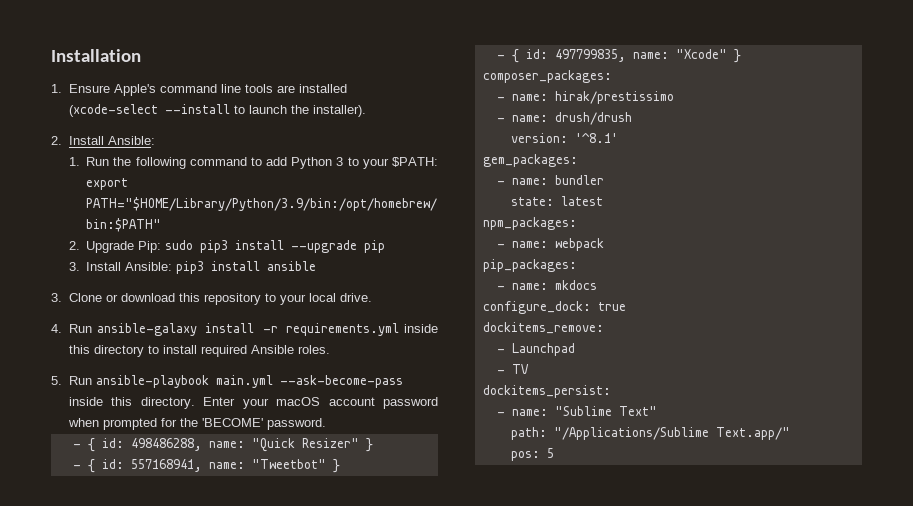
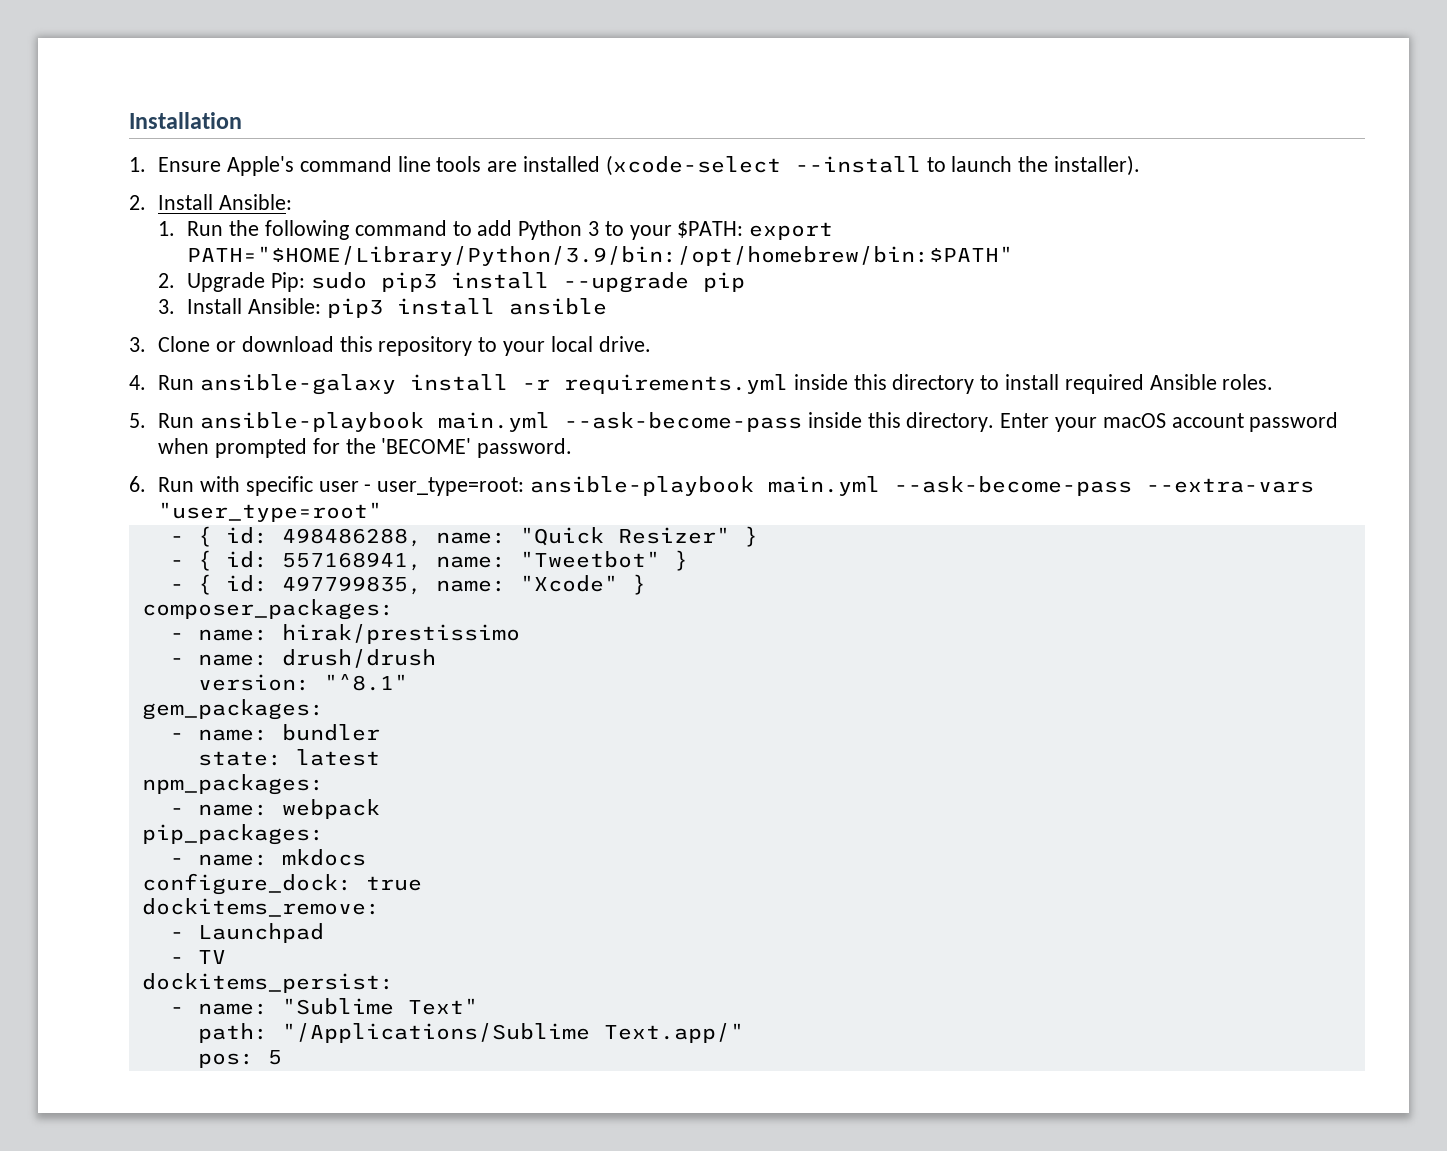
+ 6. Run with specific user - user_type=root: ansible-playbook main.yml --ask-become-pass --extra-vars "user_type=root"
- version: '^8.1'
+ version: "^8.1"

